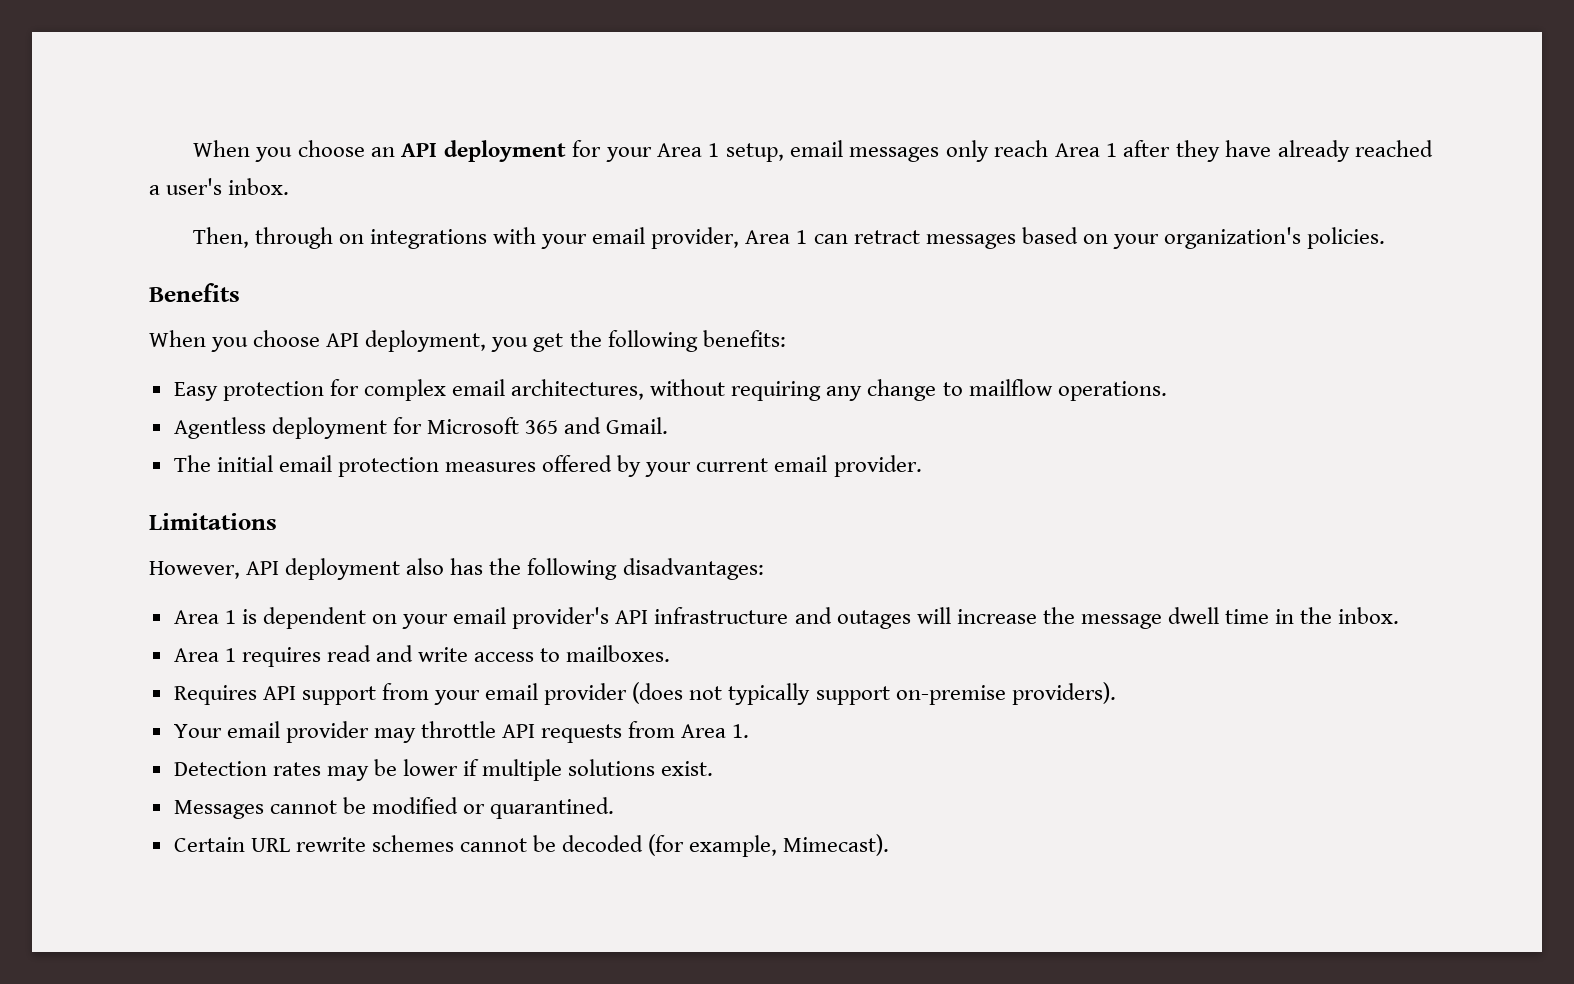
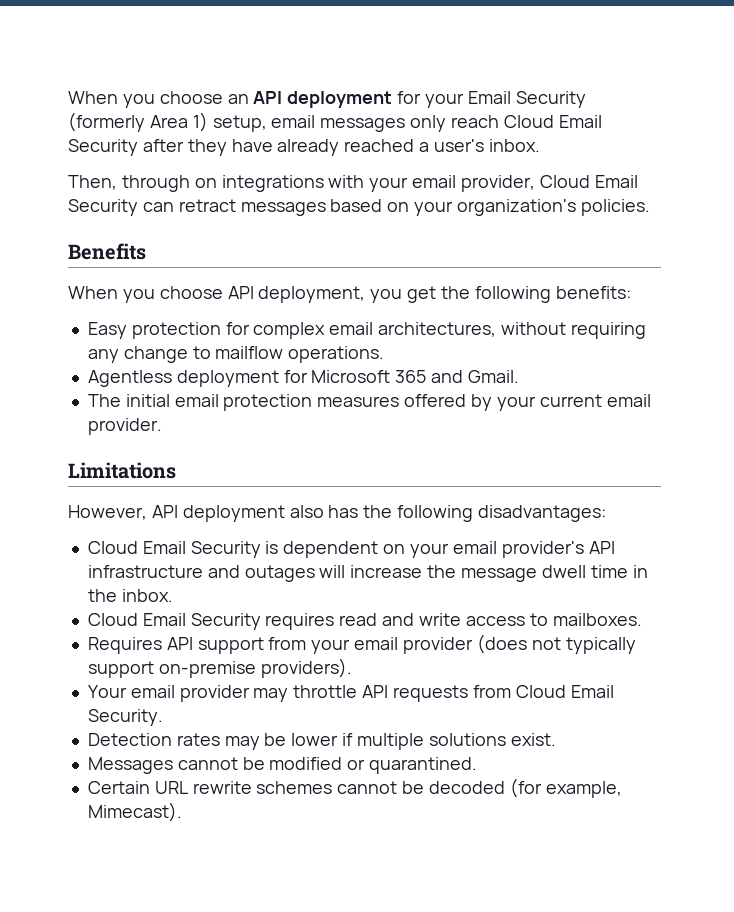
- When you choose an API deployment for your Area 1 setup, email messages only reach Area 1 after they have already reached a user's inbox.
+ When you choose an API deployment for your Email Security (formerly Area 1) setup, email messages only reach Cloud Email Security after they have already reached a user's inbox.
- Then, through on integrations with your email provider, Area 1 can retract messages based on your organization's policies.
+ Then, through on integrations with your email provider, Cloud Email Security can retract messages based on your organization's policies.
- Area 1 is dependent on your email provider's API infrastructure and outages will increase the message dwell time in the inbox.
+ Cloud Email Security is dependent on your email provider's API infrastructure and outages will increase the message dwell time in the inbox.
- Area 1 requires read and write access to mailboxes.
+ Cloud Email Security requires read and write access to mailboxes.
- Your email provider may throttle API requests from Area 1.
+ Your email provider may throttle API requests from Cloud Email Security.

